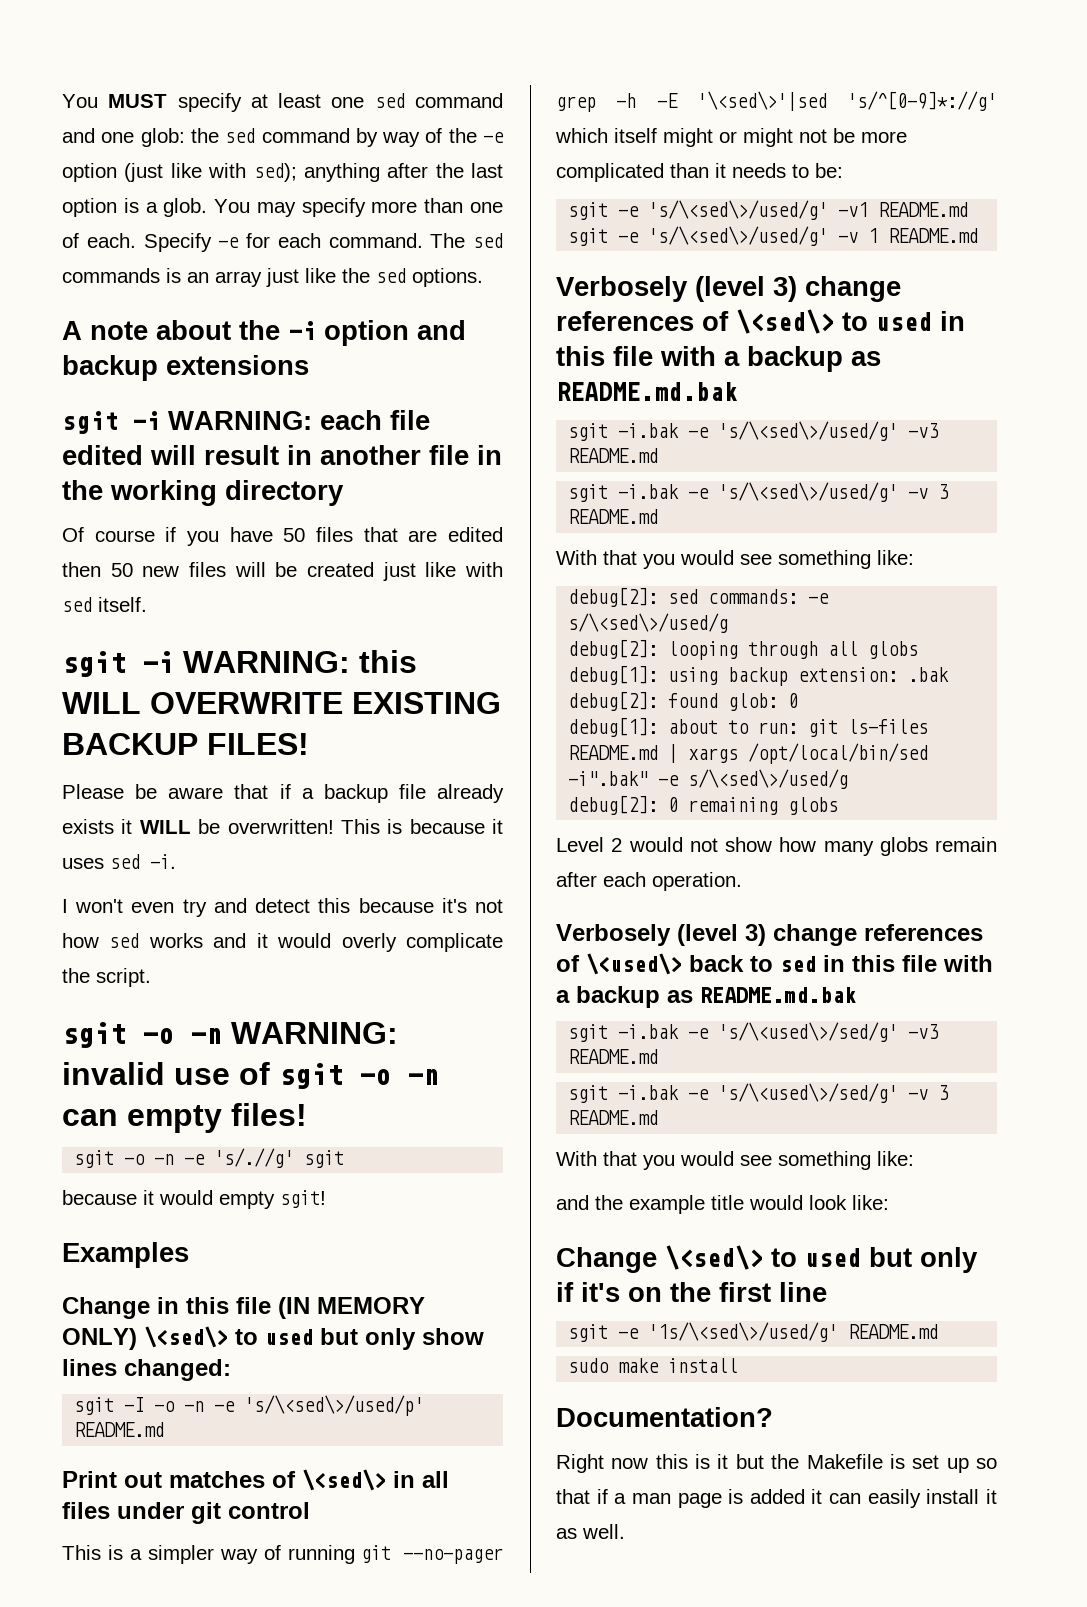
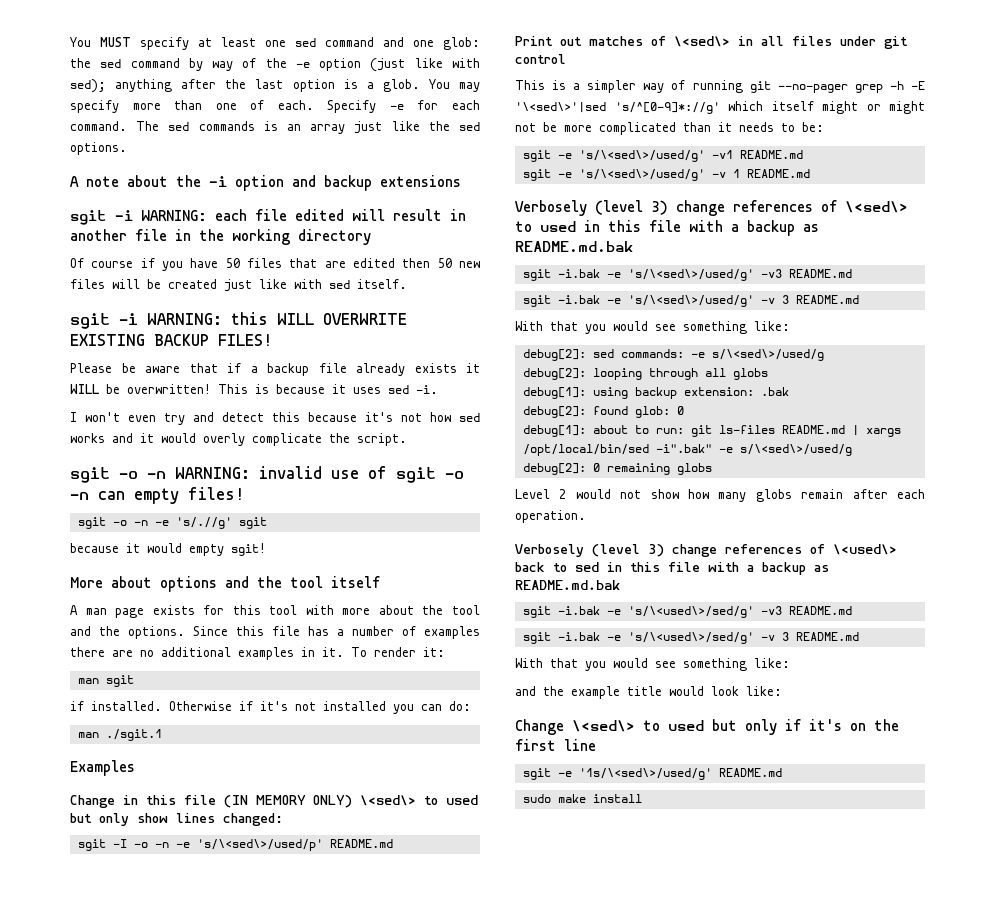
+ More about options and the tool itself
+ A man page exists for this tool with more about the tool and the options. Since this file has a number of examples there are no additional examples in it. To render it:
+ man sgit
+ if installed. Otherwise if it's not installed you can do:
+ man ./sgit.1
- Documentation?
- Right now this is it but the Makefile is set up so that if a man page is added it can easily install it as well.

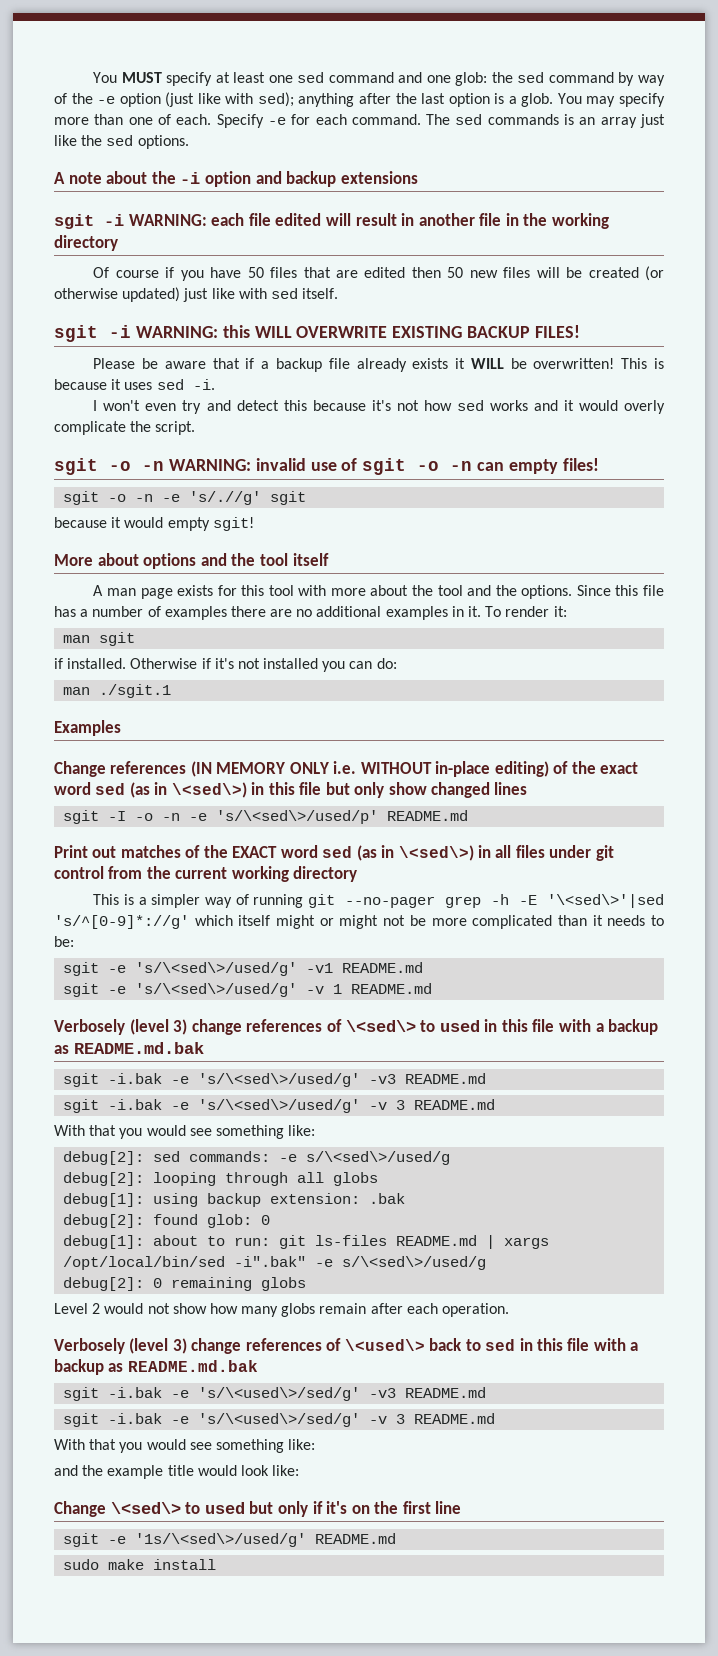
- Of course if you have 50 files that are edited then 50 new files will be created just like with sed itself.
+ Of course if you have 50 files that are edited then 50 new files will be created (or otherwise updated) just like with sed itself.
- Change in this file (IN MEMORY ONLY) \<sed\> to used but only show lines changed:
+ Change references (IN MEMORY ONLY i.e. WITHOUT in-place editing) of the exact word sed (as in \<sed\>) in this file but only show changed lines
- Print out matches of \<sed\> in all files under git control
+ Print out matches of the EXACT word sed (as in \<sed\>) in all files under git control from the current working directory

